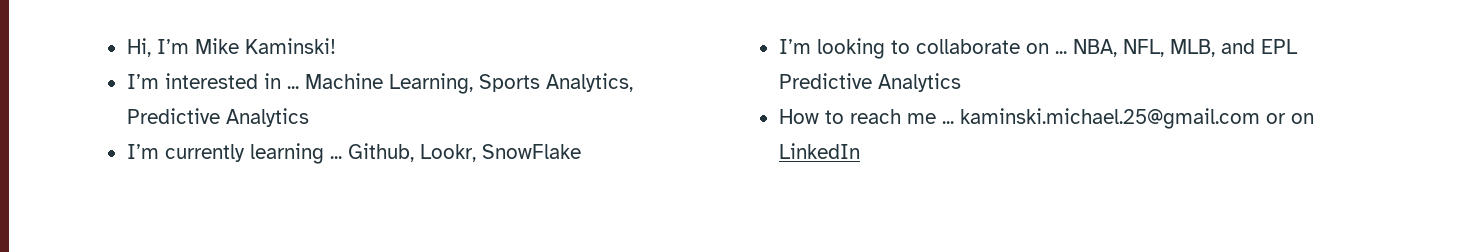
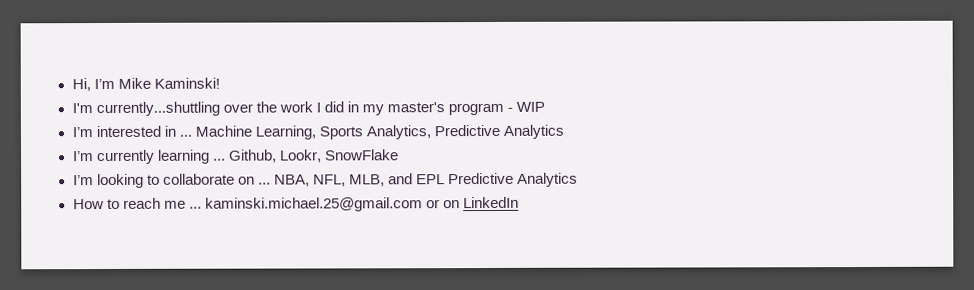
+ I'm currently...shuttling over the work I did in my master's program - WIP

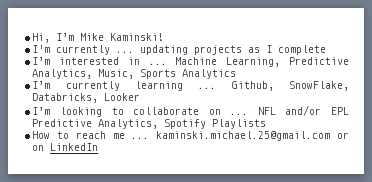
- I'm currently...shuttling over the work I did in my master's program - WIP
+ I'm currently ... updating projects as I complete
- Machine Learning, Sports Analytics, Predictive Analytics
+ Machine Learning, Predictive Analytics, Music, Sports Analytics
- Github, Lookr, SnowFlake
+ Github, SnowFlake, Databricks, Looker
- NBA, NFL, MLB, and EPL Predictive Analytics
+ NFL and/or EPL Predictive Analytics, Spotify Playlists

